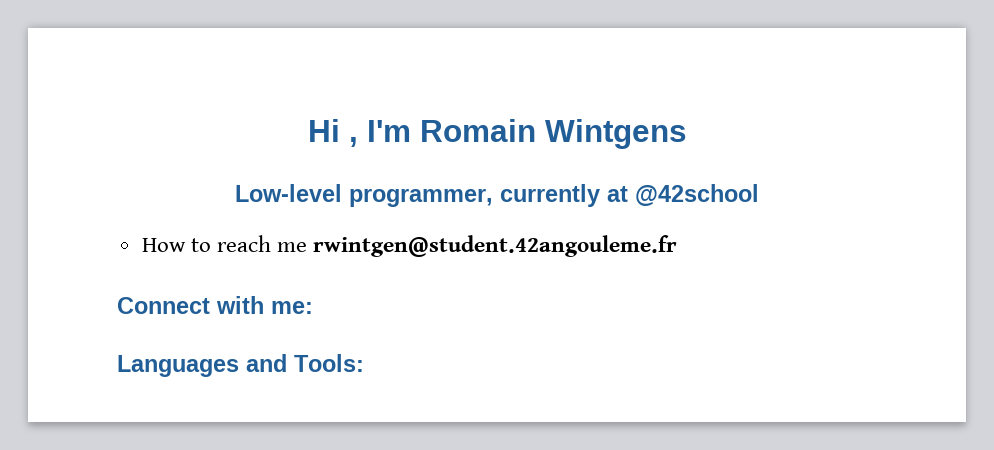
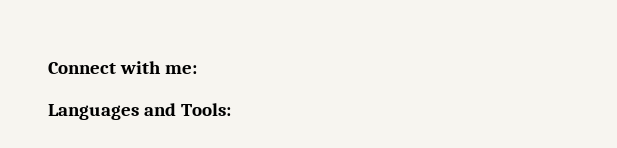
- Hi , I'm Romain Wintgens
- Low-level programmer, currently at @42school
- How to reach me rwintgen@student.42angouleme.fr

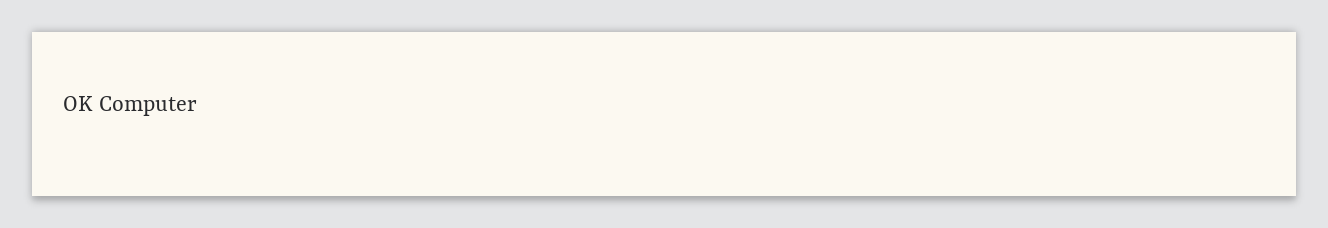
- Connect with me:
- Languages and Tools:
+ OK Computer

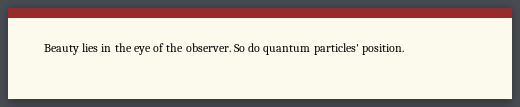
- OK Computer
+ Beauty lies in the eye of the observer. So do quantum particles' position.

